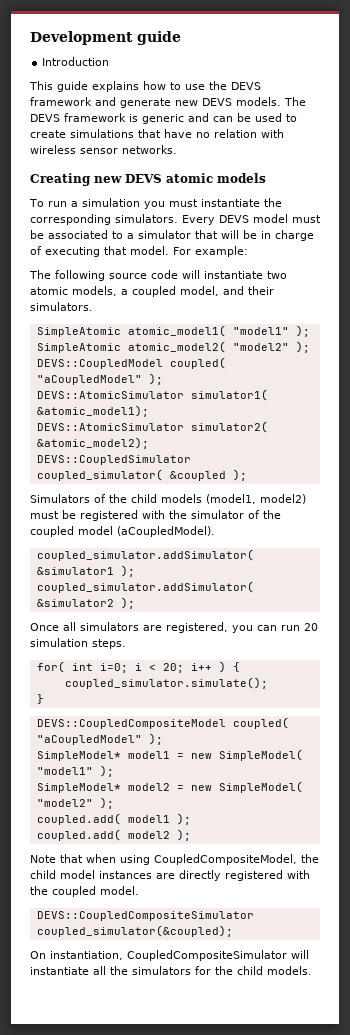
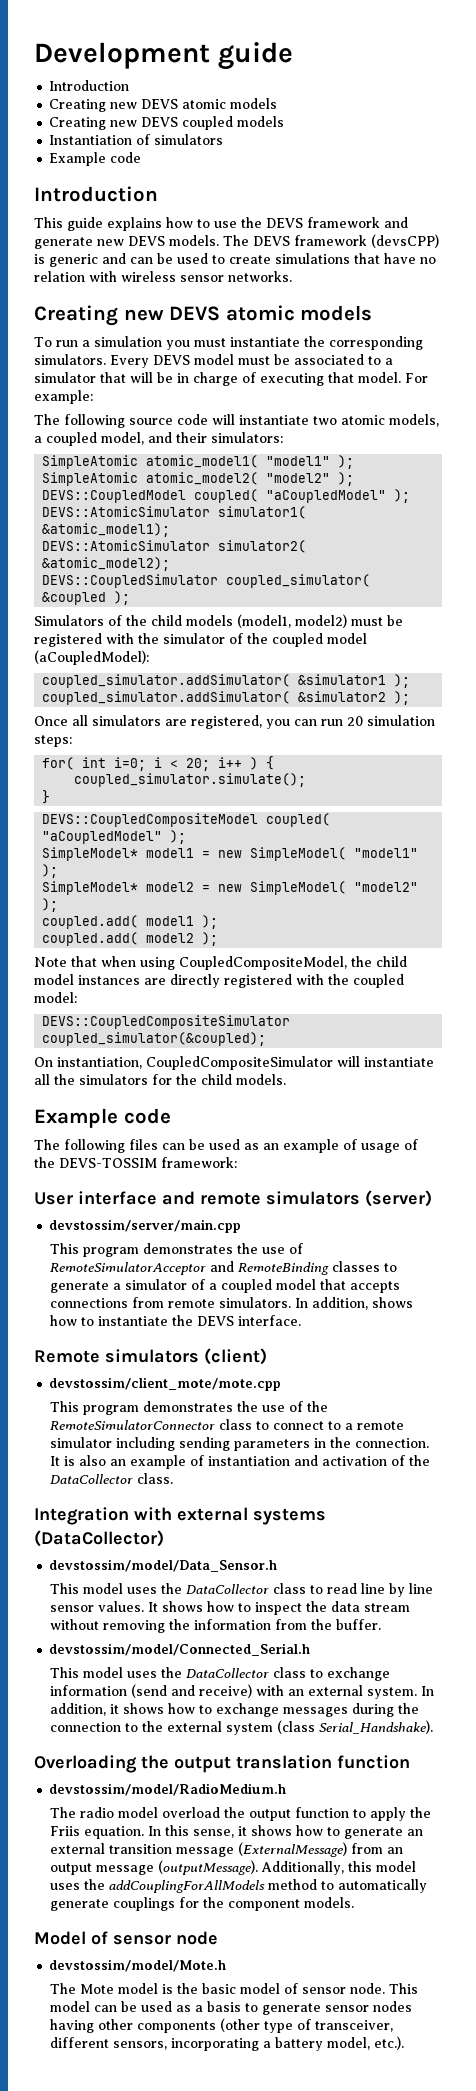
  Development guide
+ Introduction
+ Creating new DEVS atomic models
+ Creating new DEVS coupled models
+ Instantiation of simulators
+ Example code
- The DEVS framework is generic and can be used to create simulations that have no relation with wireless sensor networks.
+ The DEVS framework (devsCPP) is generic and can be used to create simulations that have no relation with wireless sensor networks.
- The following source code will instantiate two atomic models, a coupled model, and their simulators.
+ The following source code will instantiate two atomic models, a coupled model, and their simulators:
- Simulators of the child models (model1, model2) must be registered with the simulator of the coupled model (aCoupledModel).
+ Simulators of the child models (model1, model2) must be registered with the simulator of the coupled model (aCoupledModel):
- Once all simulators are registered, you can run 20 simulation steps.
+ Once all simulators are registered, you can run 20 simulation steps:
- Note that when using CoupledCompositeModel, the child model instances are directly registered with the coupled model.
+ Note that when using CoupledCompositeModel, the child model instances are directly registered with the coupled model:
  On instantiation, CoupledCompositeSimulator will instantiate all the simulators for the child models.
+ Example code
+ The following files can be used as an example of usage of the DEVS-TOSSIM framework:
+ User interface and remote simulators (server)
+ devstossim/server/main.cpp
+ This program demonstrates the use of RemoteSimulatorAcceptor and RemoteBinding classes to generate a simulator of a coupled model that accepts connections from remote simulators. In addition, shows how to instantiate the DEVS interface.
+ Remote simulators (client)
+ devstossim/client_mote/mote.cpp
+ This program demonstrates the use of the RemoteSimulatorConnector class to connect to a remote simulator including sending parameters in the connection. It is also an example of instantiation and activation of the DataCollector class.
+ Integration with external systems (DataCollector)
+ devstossim/model/Data_Sensor.h
+ This model uses the DataCollector class to read line by line sensor values. It shows how to inspect the data stream without removing the information from the buffer.
+ devstossim/model/Connected_Serial.h
+ This model uses the DataCollector class to exchange information (send and receive) with an external system. In addition, it shows how to exchange messages during the connection to the external system (class Serial_Handshake).
+ Overloading the output translation function
+ devstossim/model/RadioMedium.h
+ The radio model overload the output function to apply the Friis equation. In this sense, it shows how to generate an external transition message (ExternalMessage) from an output message (outputMessage). Additionally, this model uses the addCouplingForAllModels method to automatically generate couplings for the component models.
+ Model of sensor node
+ devstossim/model/Mote.h
+ The Mote model is the basic model of sensor node. This model can be used as a basis to generate sensor nodes having other components (other type of transceiver, different sensors, incorporating a battery model, etc.).

